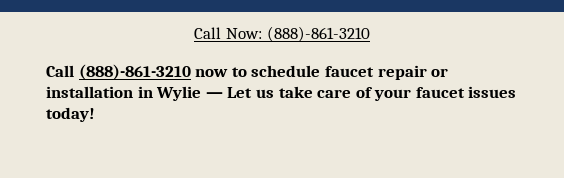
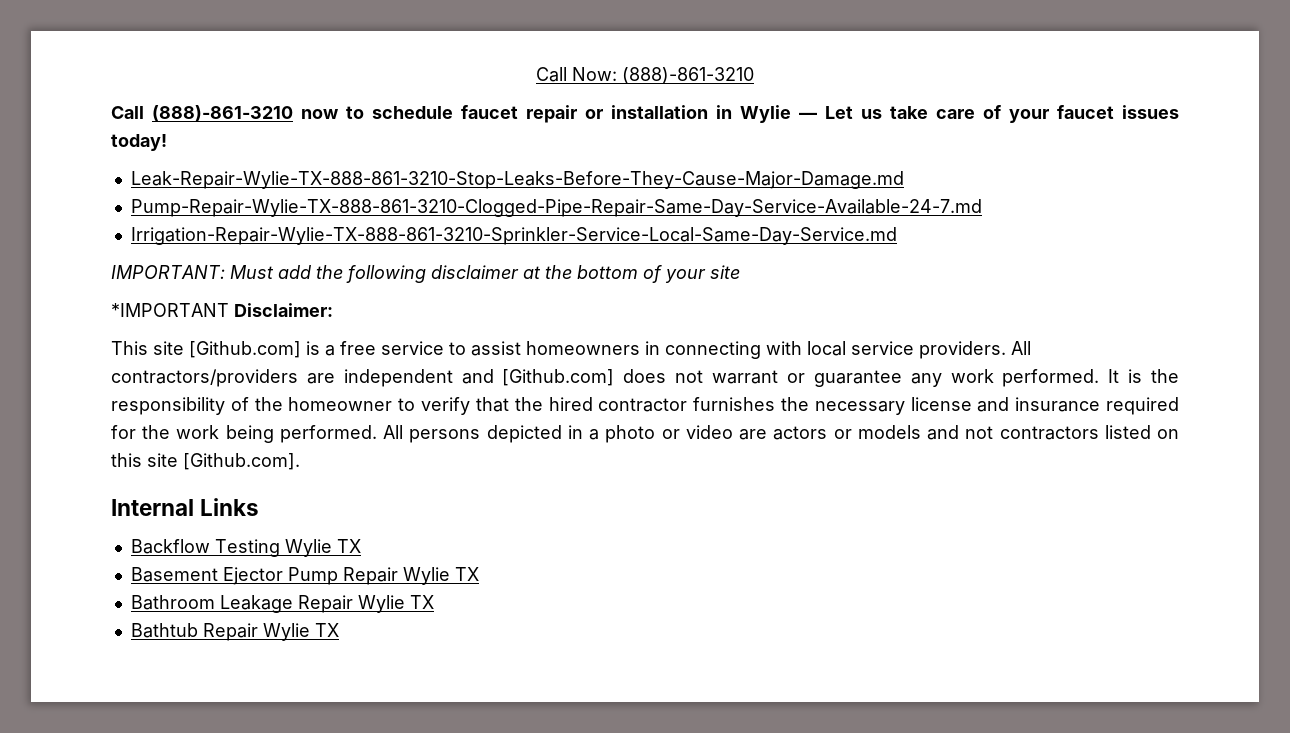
+ Leak-Repair-Wylie-TX-888-861-3210-Stop-Leaks-Before-They-Cause-Major-Damage.md
+ Pump-Repair-Wylie-TX-888-861-3210-Clogged-Pipe-Repair-Same-Day-Service-Available-24-7.md
+ Irrigation-Repair-Wylie-TX-888-861-3210-Sprinkler-Service-Local-Same-Day-Service.md
+ IMPORTANT: Must add the following disclaimer at the bottom of your site
+ *IMPORTANT Disclaimer:
+ This site [Github.com] is a free service to assist homeowners in connecting with local service providers. All contractors/providers are independent and [Github.com] does not warrant or guarantee any work performed. It is the responsibility of the homeowner to verify that the hired contractor furnishes the necessary license and insurance required for the work being performed. All persons depicted in a photo or video are actors or models and not contractors listed on this site [Github.com].
+ Internal Links
+ Backflow Testing Wylie TX
+ Basement Ejector Pump Repair Wylie TX
+ Bathroom Leakage Repair Wylie TX
+ Bathtub Repair Wylie TX

